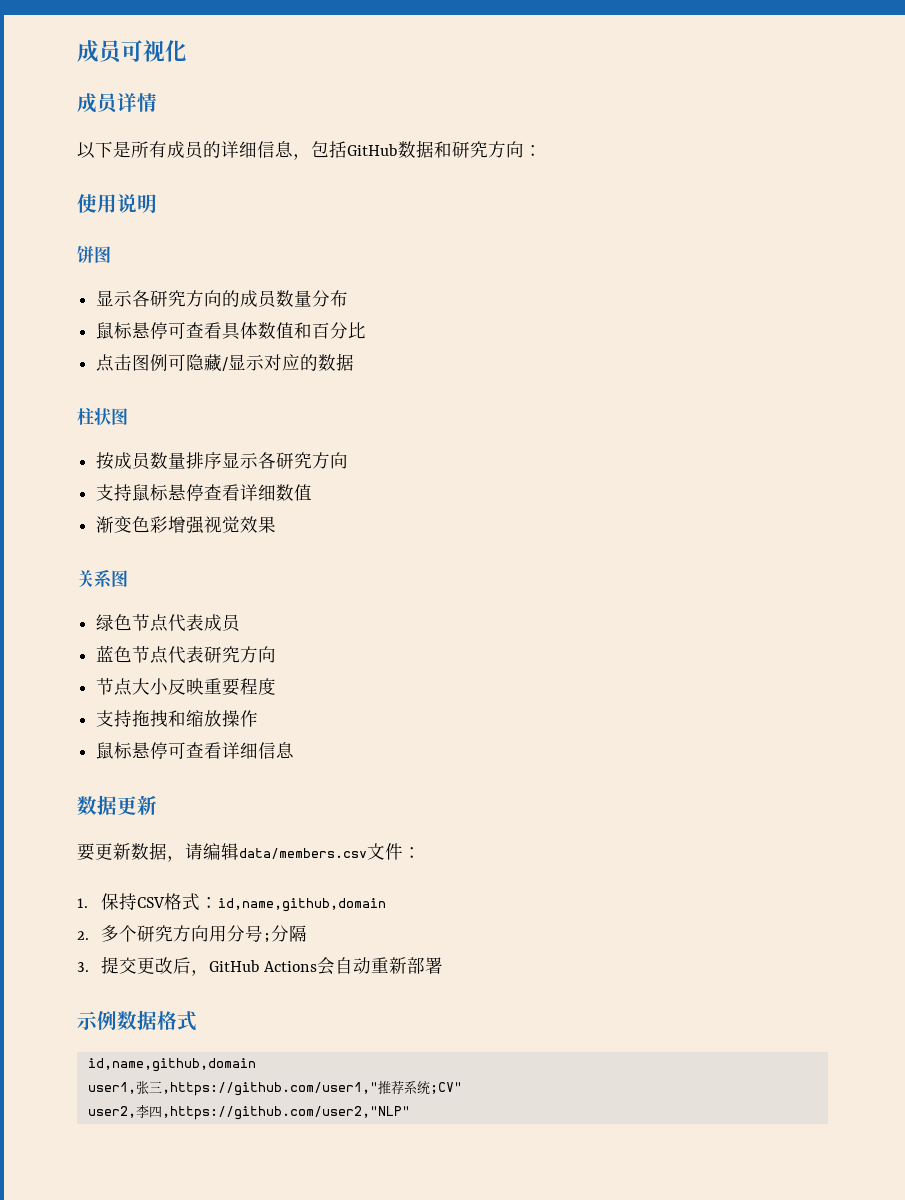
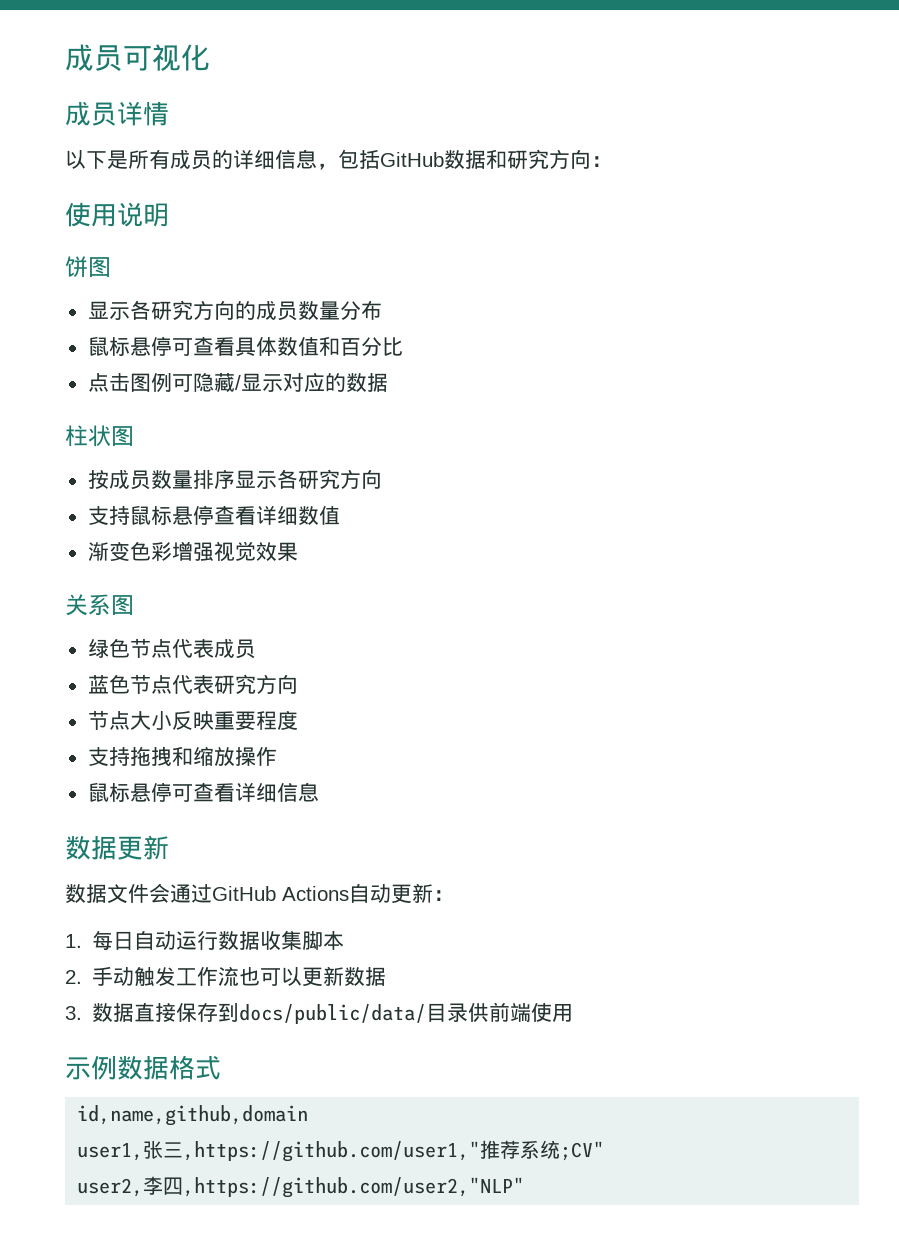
- 要更新数据，请编辑data/members.csv文件：
- 1.保持CSV格式：id,name,github,domain
- 2.多个研究方向用分号;分隔
- 3.提交更改后，GitHub Actions会自动重新部署
+ 数据文件会通过GitHub Actions自动更新：
+ 1.每日自动运行数据收集脚本
+ 2.手动触发工作流也可以更新数据
+ 3.数据直接保存到docs/public/data/目录供前端使用

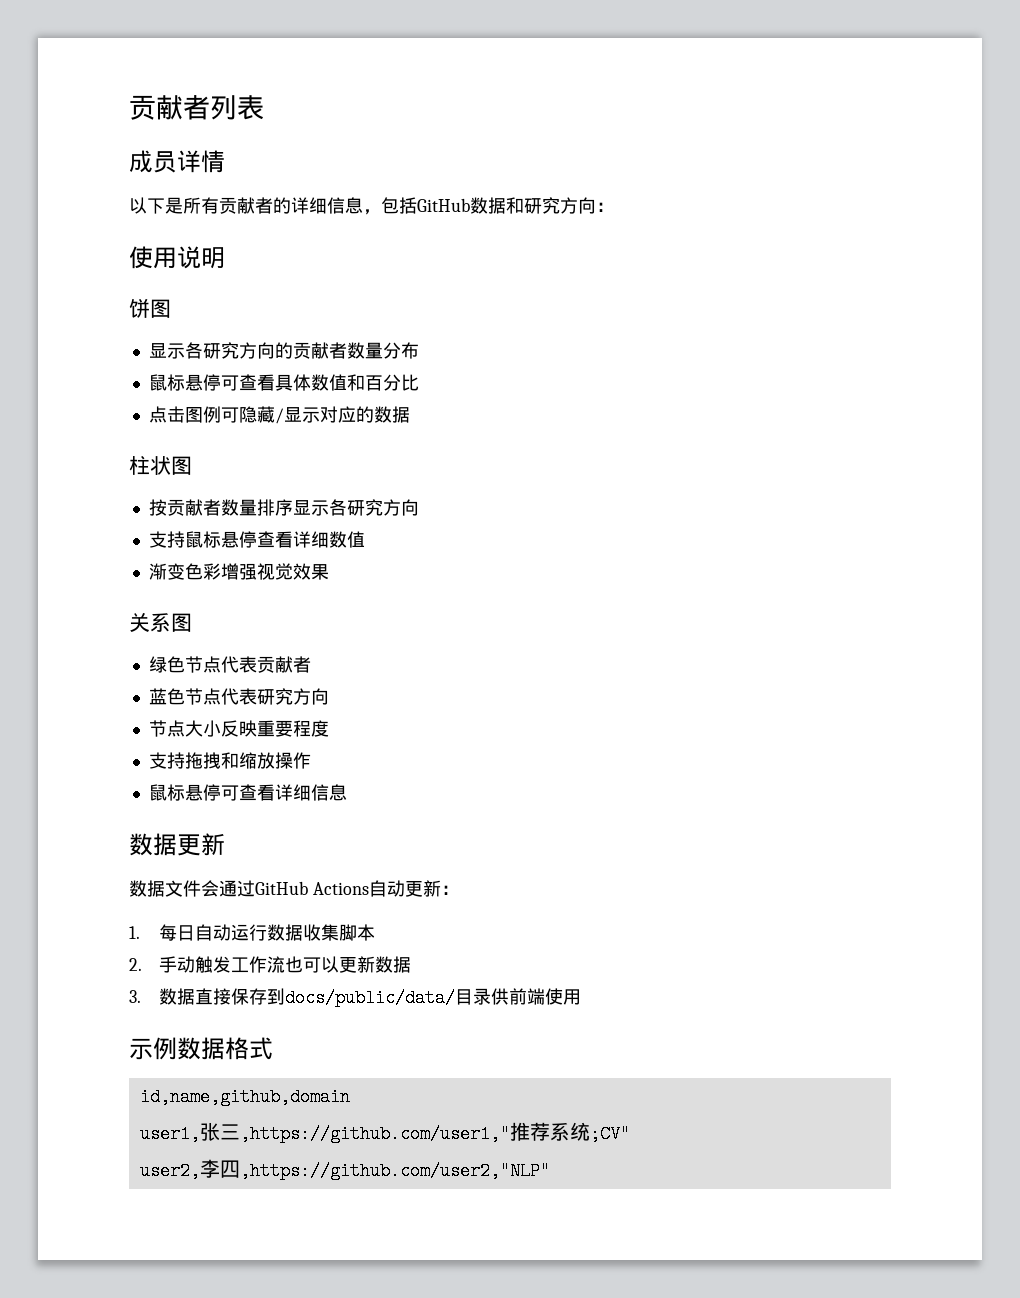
- 成员可视化
+ 贡献者列表
- 以下是所有成员的详细信息，包括GitHub数据和研究方向：
+ 以下是所有贡献者的详细信息，包括GitHub数据和研究方向：
- 显示各研究方向的成员数量分布
+ 显示各研究方向的贡献者数量分布
- 按成员数量排序显示各研究方向
+ 按贡献者数量排序显示各研究方向
- 绿色节点代表成员
+ 绿色节点代表贡献者

